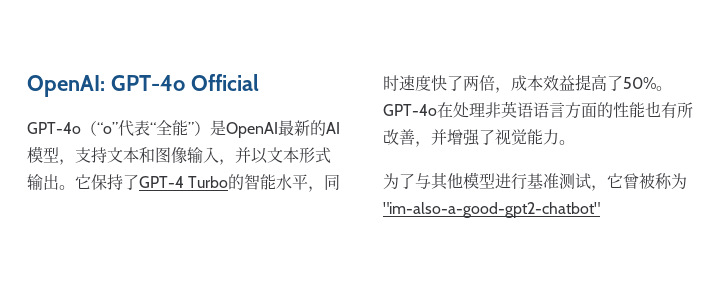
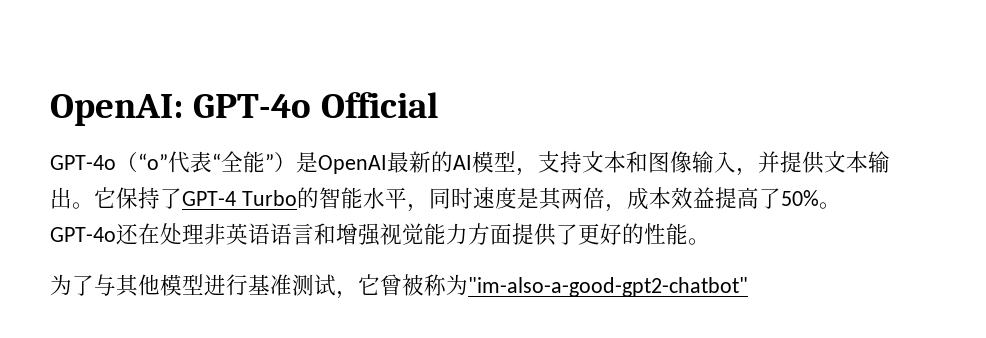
- GPT-4o（“o”代表“全能”）是OpenAI最新的AI模型，支持文本和图像输入，并以文本形式输出。
+ GPT-4o（“o”代表“全能”）是OpenAI最新的AI模型，支持文本和图像输入，并提供文本输出。
- 它保持了GPT-4 Turbo的智能水平，同时速度快了两倍，成本效益提高了50%。
+ 它保持了GPT-4 Turbo的智能水平，同时速度是其两倍，成本效益提高了50%。
- GPT-4o在处理非英语语言方面的性能也有所改善，并增强了视觉能力。
+ GPT-4o还在处理非英语语言和增强视觉能力方面提供了更好的性能。

